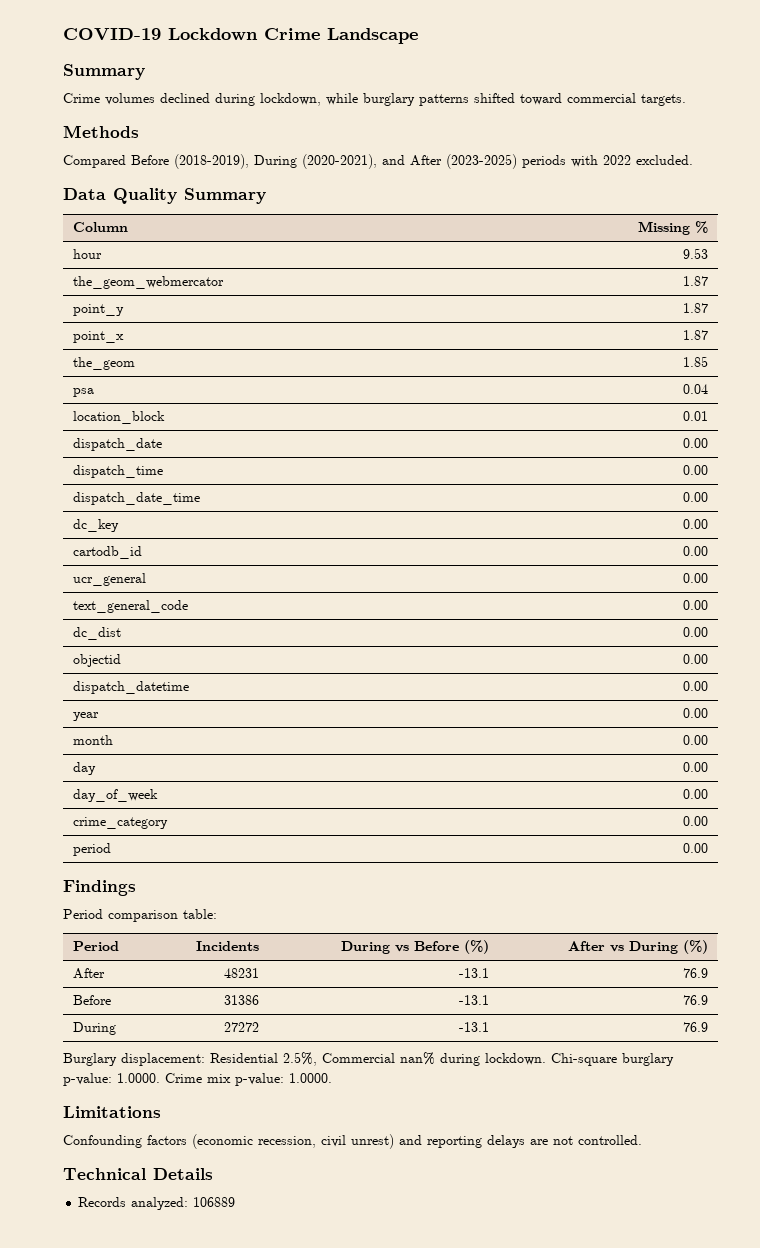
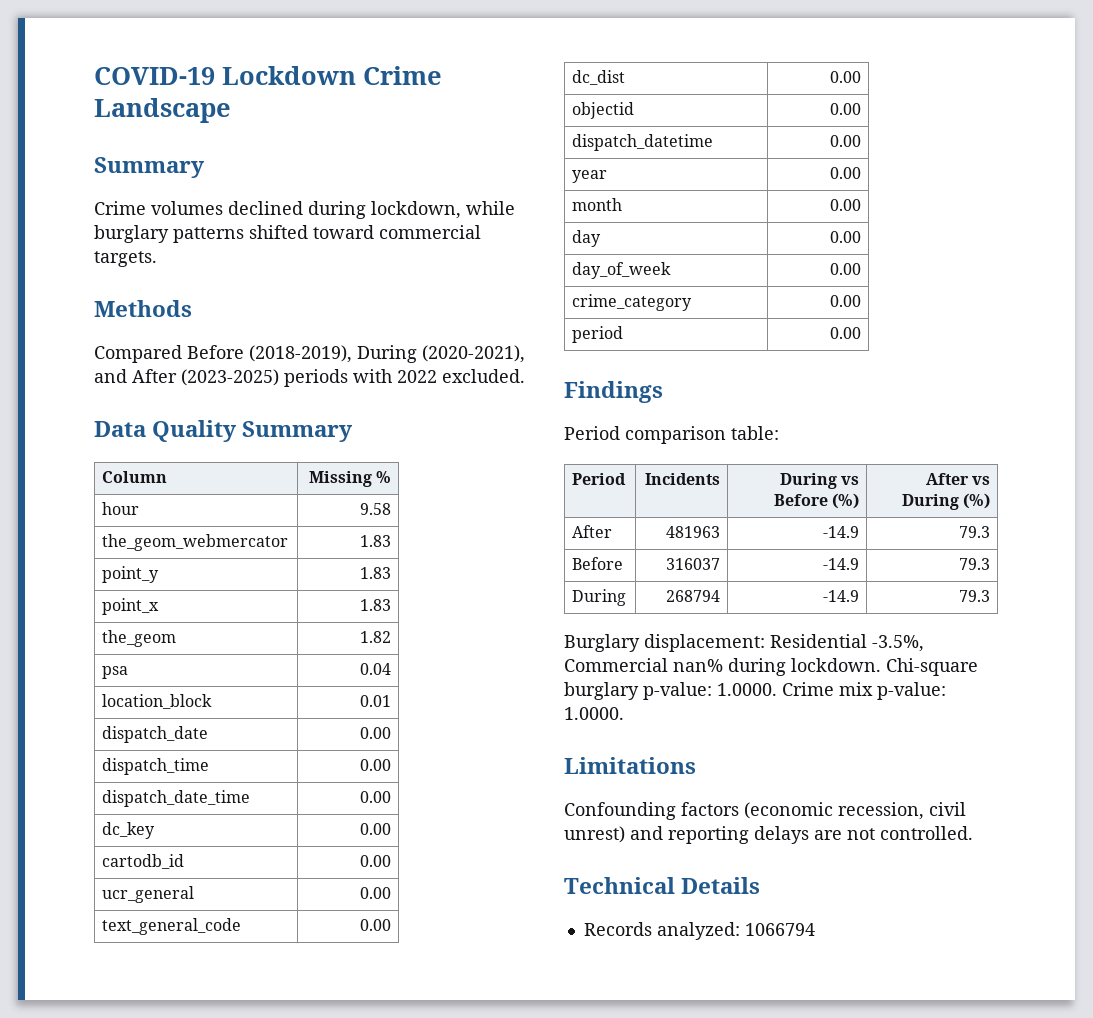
- hour | 9.53
+ hour | 9.58
- the_geom_webmercator | 1.87
+ the_geom_webmercator | 1.83
- point_y | 1.87
+ point_y | 1.83
- point_x | 1.87
+ point_x | 1.83
- the_geom | 1.85
+ the_geom | 1.82
- After | 48231 | -13.1 | 76.9
- Before | 31386 | -13.1 | 76.9
- During | 27272 | -13.1 | 76.9
+ After | 481963 | -14.9 | 79.3
+ Before | 316037 | -14.9 | 79.3
+ During | 268794 | -14.9 | 79.3
- Burglary displacement: Residential 2.5%, Commercial nan% during lockdown.
+ Burglary displacement: Residential -3.5%, Commercial nan% during lockdown.
- Records analyzed: 106889
+ Records analyzed: 1066794

